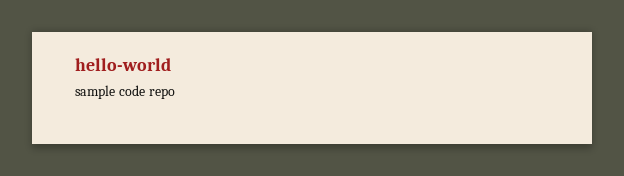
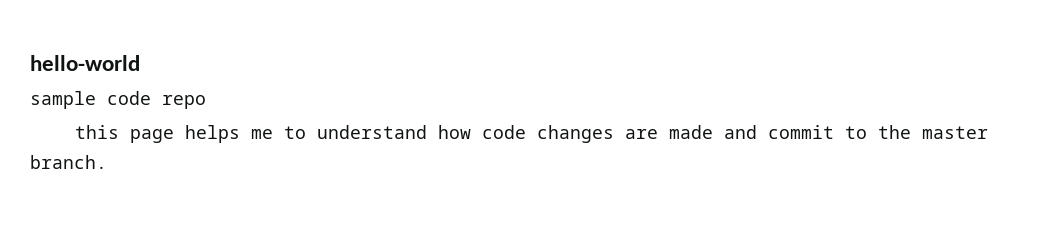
+ this page helps me to understand how code changes are made and commit to the master branch.

